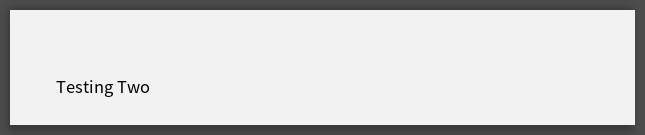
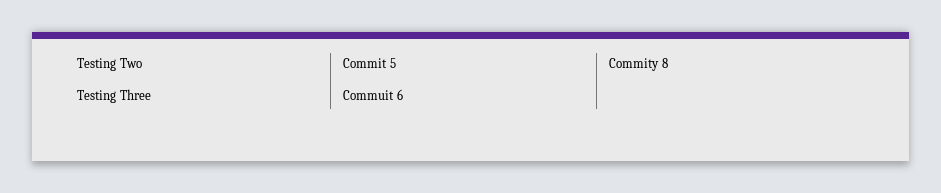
+ Testing Three
+ Commit 5
+ Commuit 6
+ Commity 8

